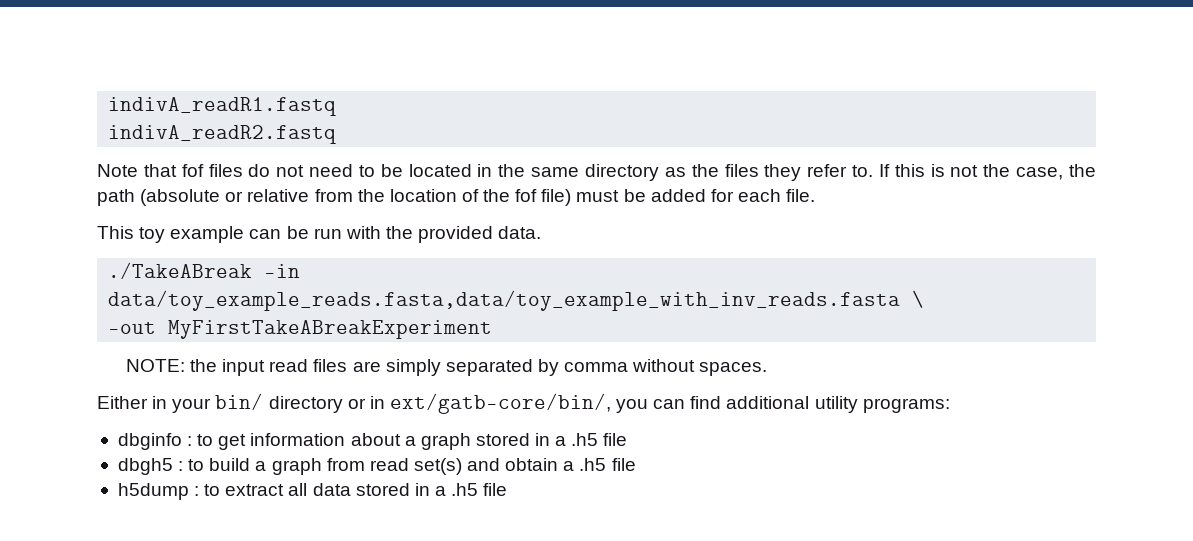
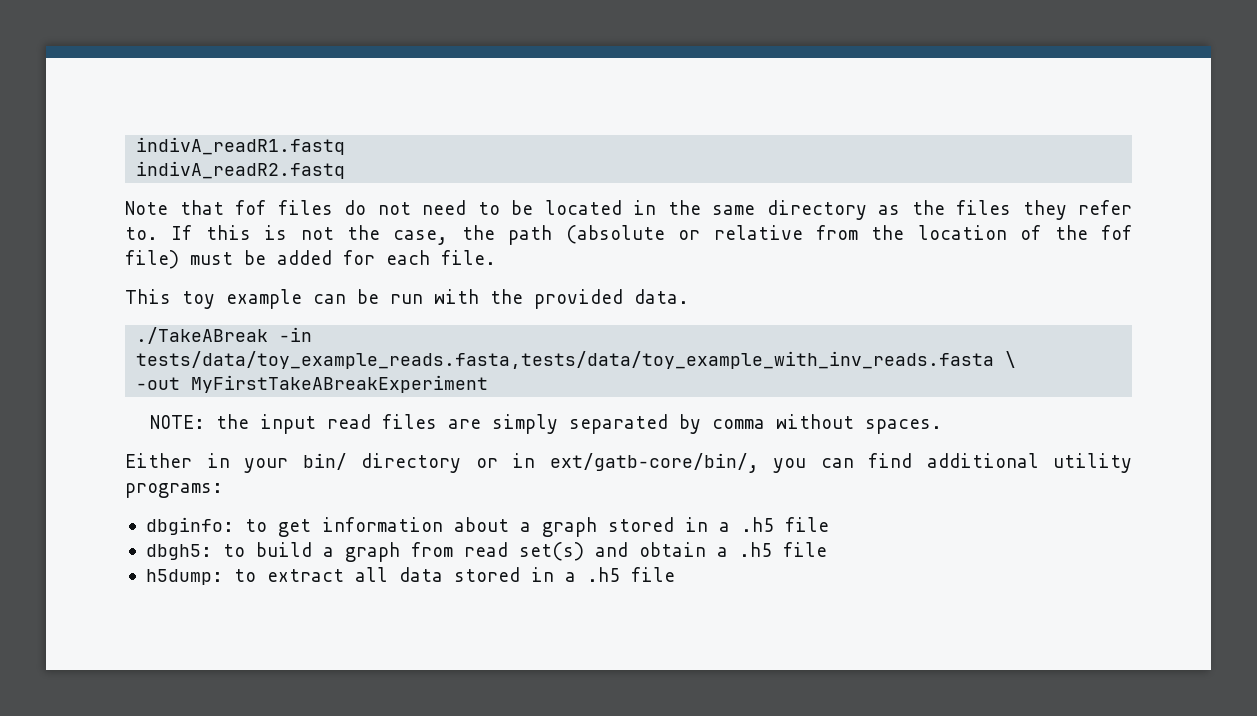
- ./TakeABreak -in data/toy_example_reads.fasta,data/toy_example_with_inv_reads.fasta \
+ ./TakeABreak -in tests/data/toy_example_reads.fasta,tests/data/toy_example_with_inv_reads.fasta \
- dbginfo : to get information about a graph stored in a .h5 file
+ dbginfo: to get information about a graph stored in a .h5 file
- dbgh5 : to build a graph from read set(s) and obtain a .h5 file
+ dbgh5: to build a graph from read set(s) and obtain a .h5 file
- h5dump : to extract all data stored in a .h5 file
+ h5dump: to extract all data stored in a .h5 file

